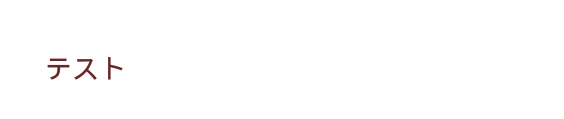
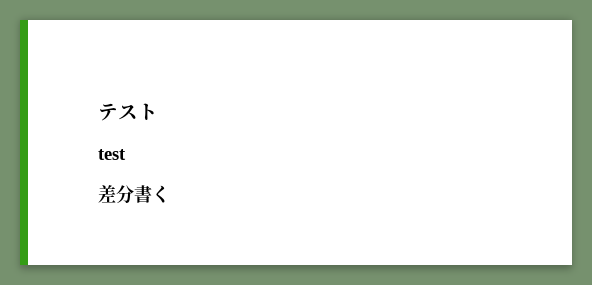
+ test
+ 差分書く

